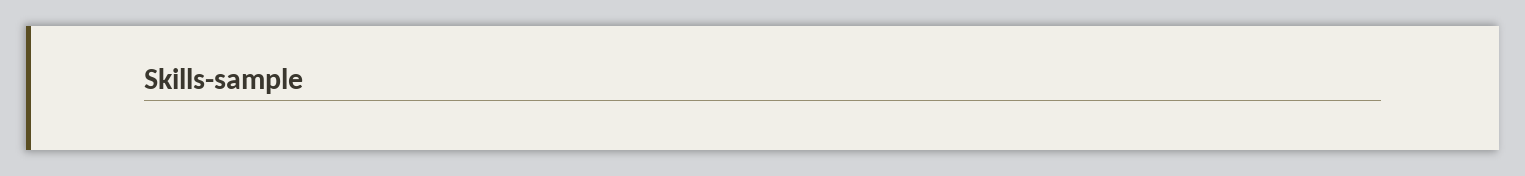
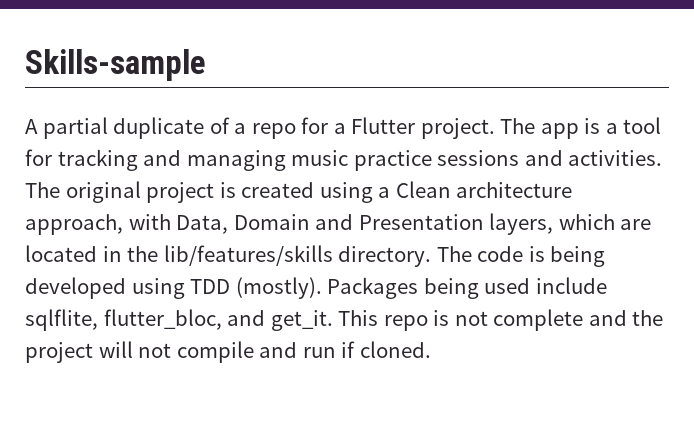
+ A partial duplicate of a repo for a Flutter project. The app is a tool for tracking and managing music practice sessions and activities. The original project is created using a Clean architecture approach, with Data, Domain and Presentation layers, which are located in the lib/features/skills directory. The code is being developed using TDD (mostly). Packages being used include sqlflite, flutter_bloc, and get_it. This repo is not complete and the project will not compile and run if cloned.

